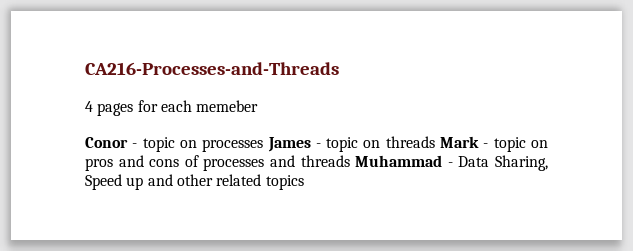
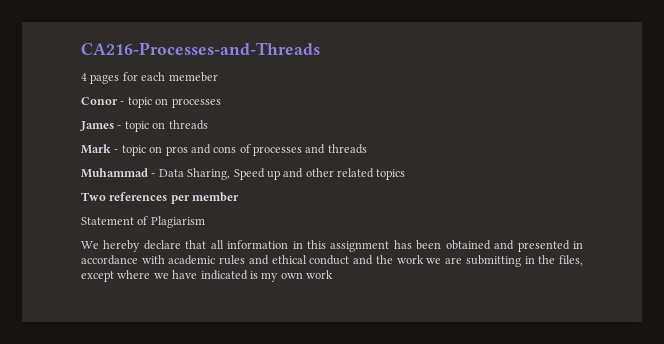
- Conor - topic on processes James - topic on threads Mark - topic on pros and cons of processes and threads Muhammad - Data Sharing, Speed up and other related topics
+ Conor - topic on processes
+ James - topic on threads
+ Mark - topic on pros and cons of processes and threads
+ Muhammad - Data Sharing, Speed up and other related topics
+ Two references per member
+ Statement of Plagiarism
+ We hereby declare that all information in this assignment has been obtained and presented in accordance with academic rules and ethical conduct and the work we are submitting in the files, except where we have indicated is my own work

